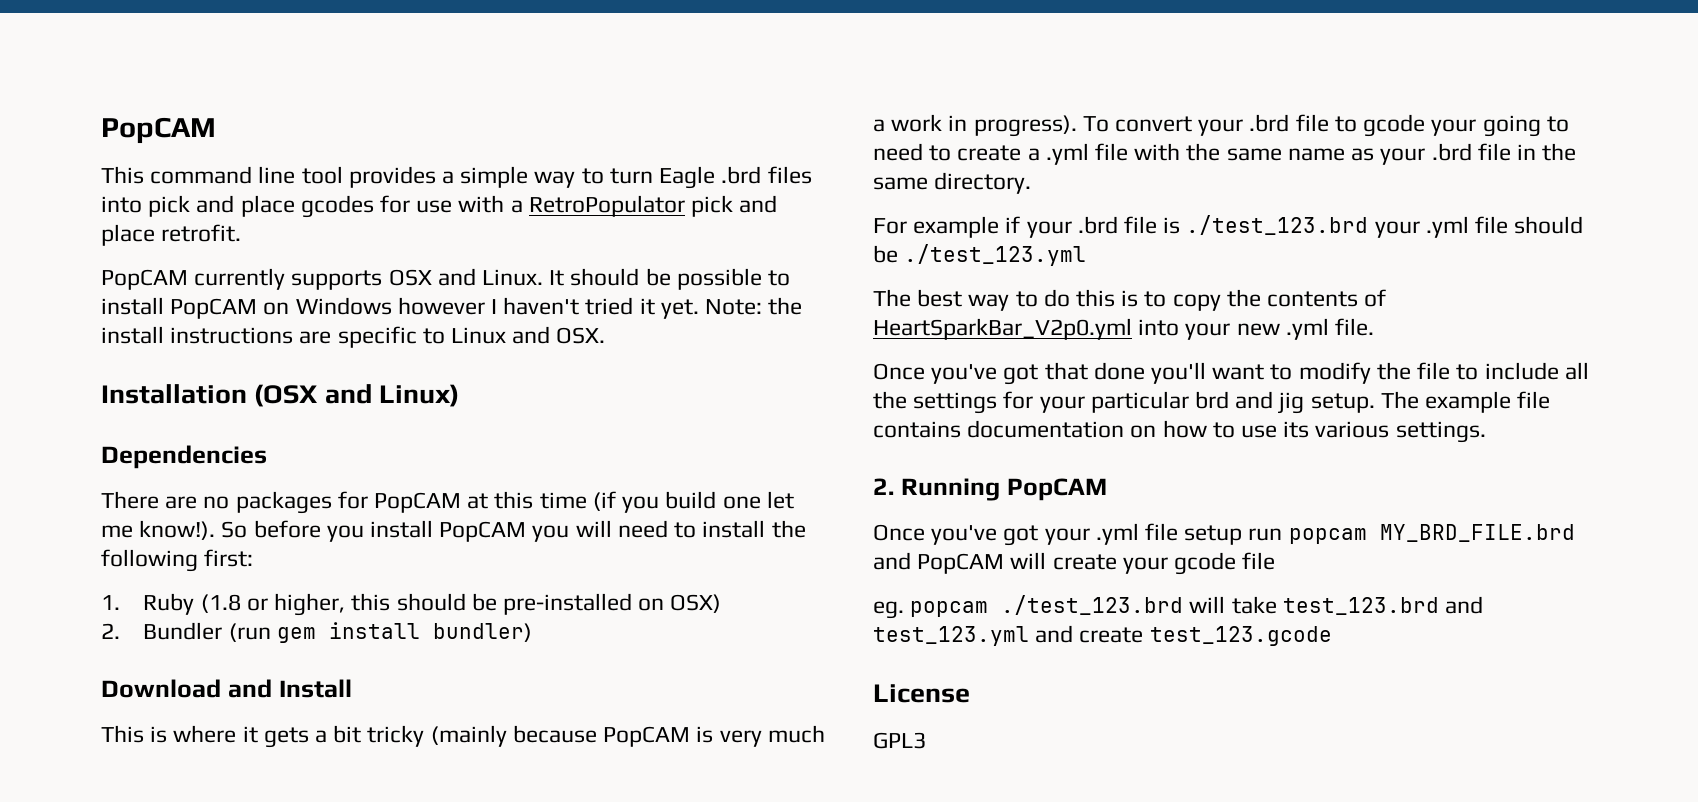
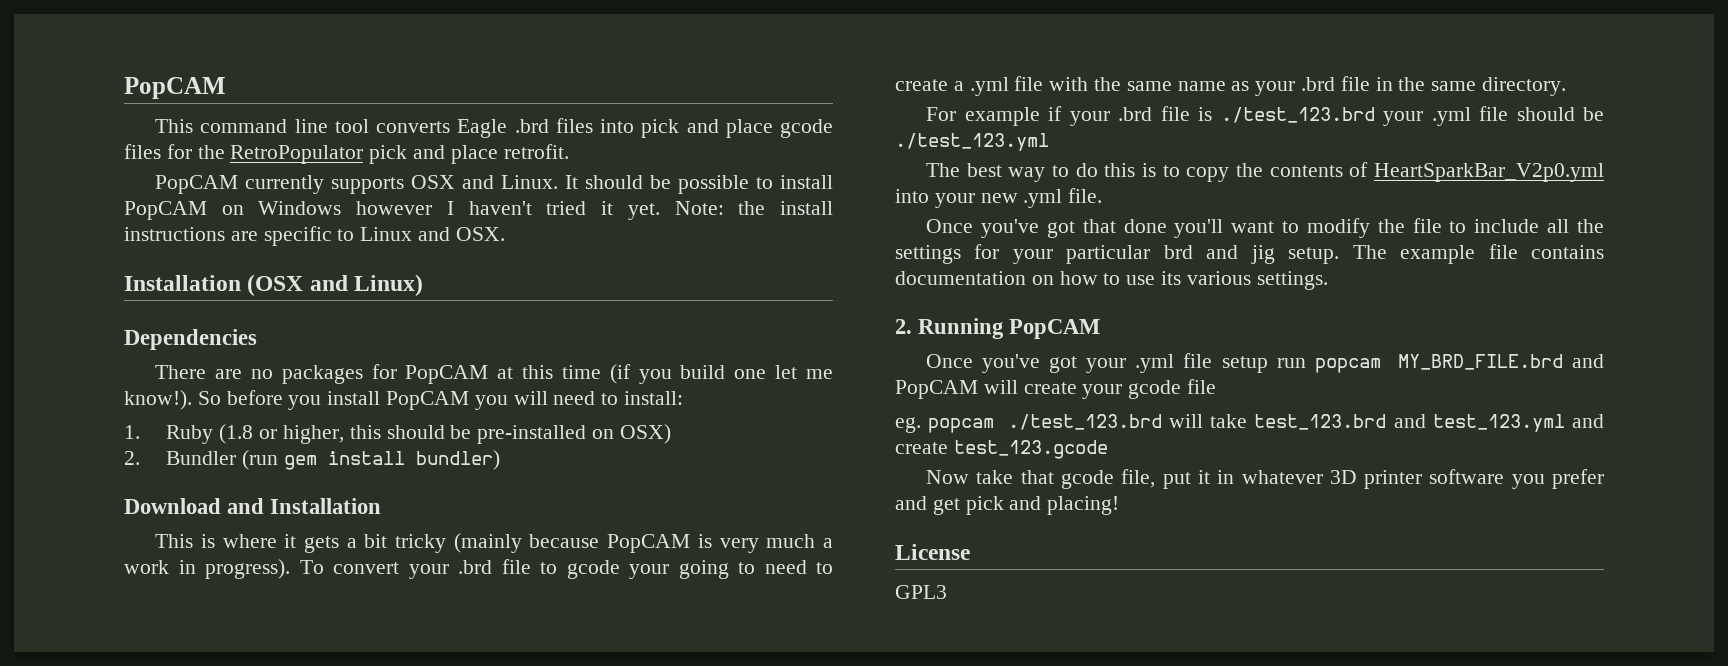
- This command line tool provides a simple way to turn Eagle .brd files into pick and place gcodes for use with a RetroPopulator pick and place retrofit.
+ This command line tool converts Eagle .brd files into pick and place gcode files for the RetroPopulator pick and place retrofit.
- So before you install PopCAM you will need to install the following first:
+ So before you install PopCAM you will need to install:
- Download and Install
+ Download and Installation
+ Now take that gcode file, put it in whatever 3D printer software you prefer and get pick and placing!

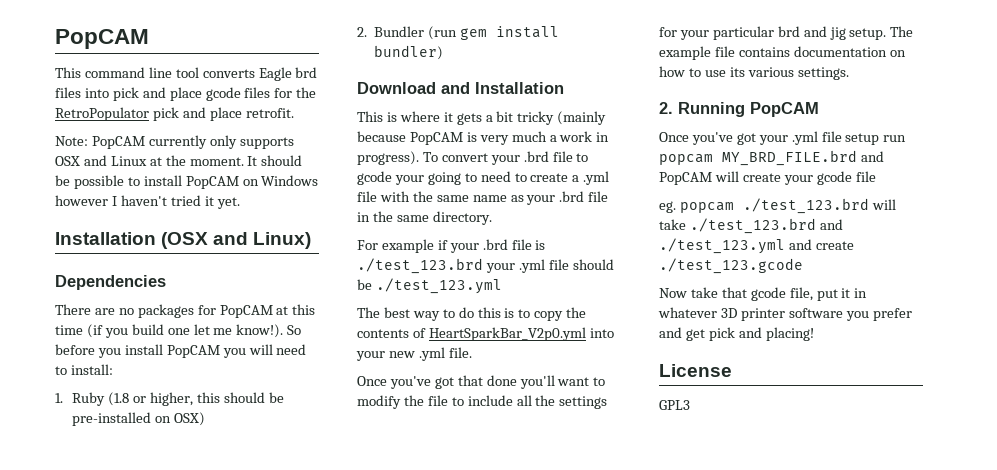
- This command line tool converts Eagle .brd files into pick and place gcode files for the RetroPopulator pick and place retrofit.
+ This command line tool converts Eagle brd files into pick and place gcode files for the RetroPopulator pick and place retrofit.
- PopCAM currently supports OSX and Linux.
+ Note: PopCAM currently only supports OSX and Linux at the moment.
- Note: the install instructions are specific to Linux and OSX.
- eg. popcam ./test_123.brd will take test_123.brd and test_123.yml and create test_123.gcode
+ eg. popcam ./test_123.brd will take ./test_123.brd and ./test_123.yml and create ./test_123.gcode

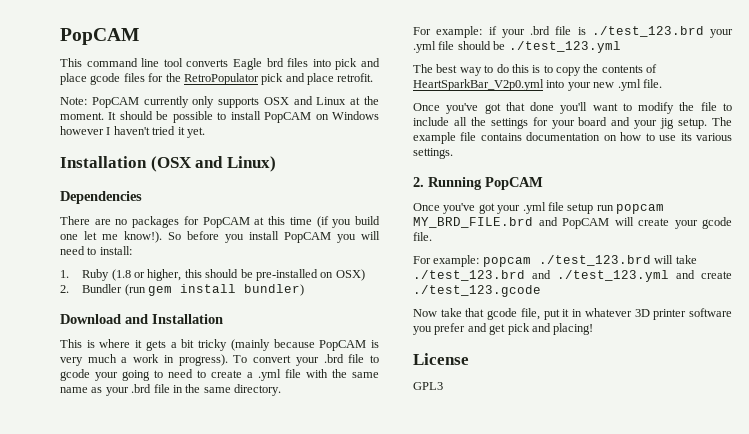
- For example if your .brd file is ./test_123.brd your .yml file should be ./test_123.yml
+ For example: if your .brd file is ./test_123.brd your .yml file should be ./test_123.yml
- Once you've got that done you'll want to modify the file to include all the settings for your particular brd and jig setup.
+ Once you've got that done you'll want to modify the file to include all the settings for your board and your jig setup.
- Once you've got your .yml file setup run popcam MY_BRD_FILE.brd and PopCAM will create your gcode file
- eg. popcam ./test_123.brd will take ./test_123.brd and ./test_123.yml and create ./test_123.gcode
+ Once you've got your .yml file setup run popcam MY_BRD_FILE.brd and PopCAM will create your gcode file.
+ For example: popcam ./test_123.brd will take ./test_123.brd and ./test_123.yml and create ./test_123.gcode

